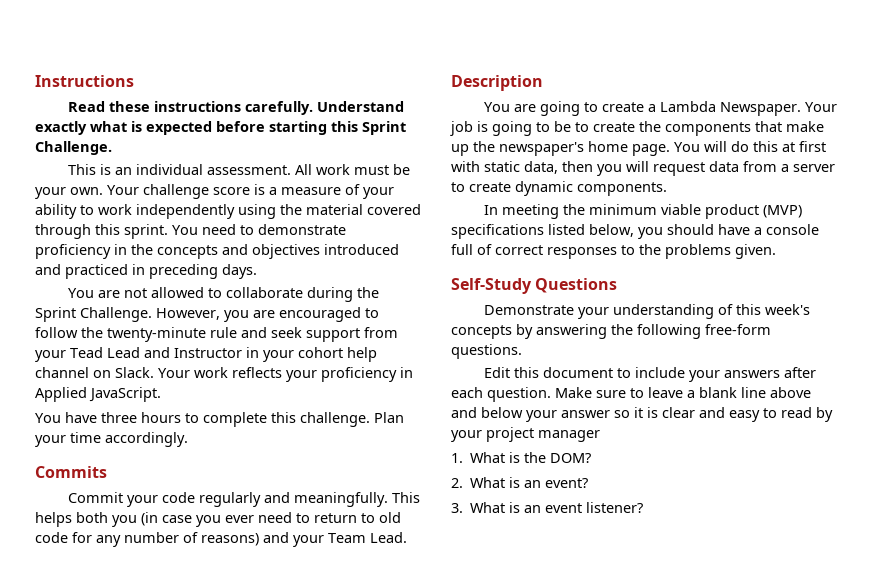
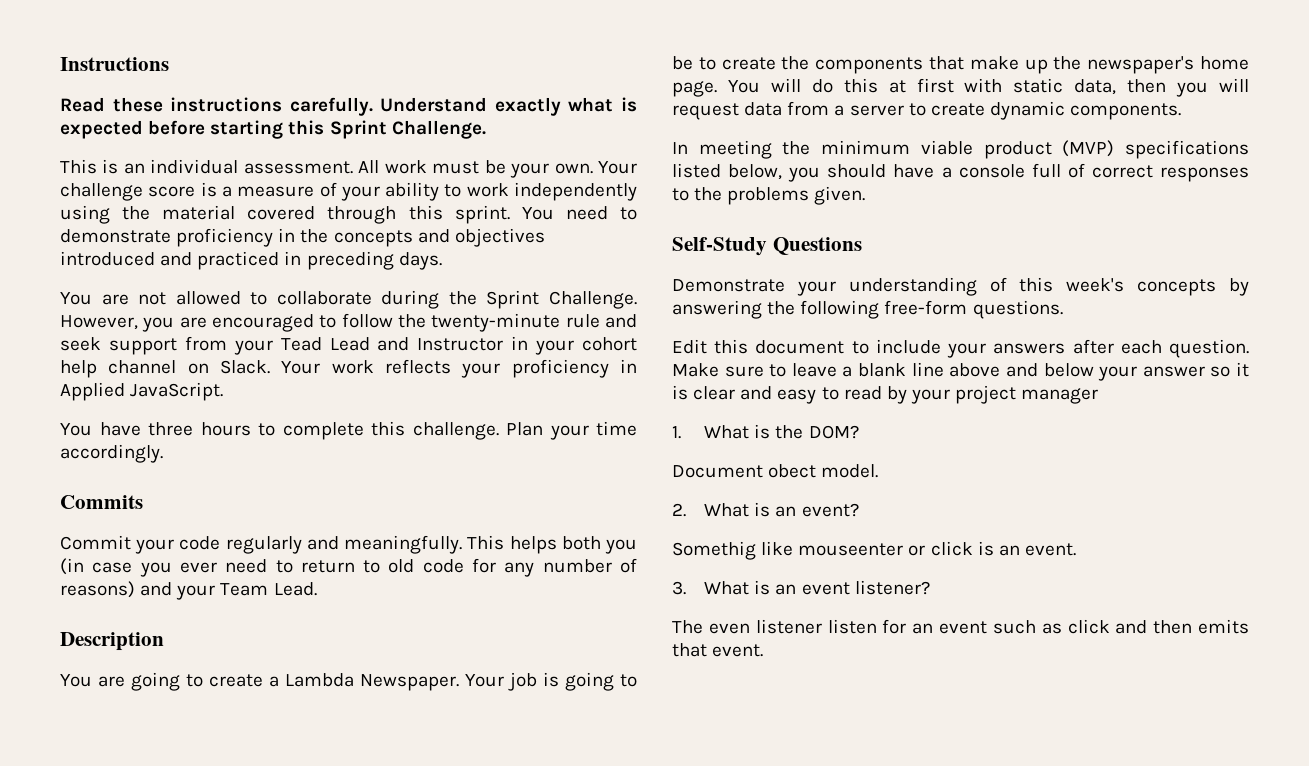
+ Document obect model.
+ Somethig like mouseenter or click is an event.
+ The even listener listen for an event such as click and then emits that event.

